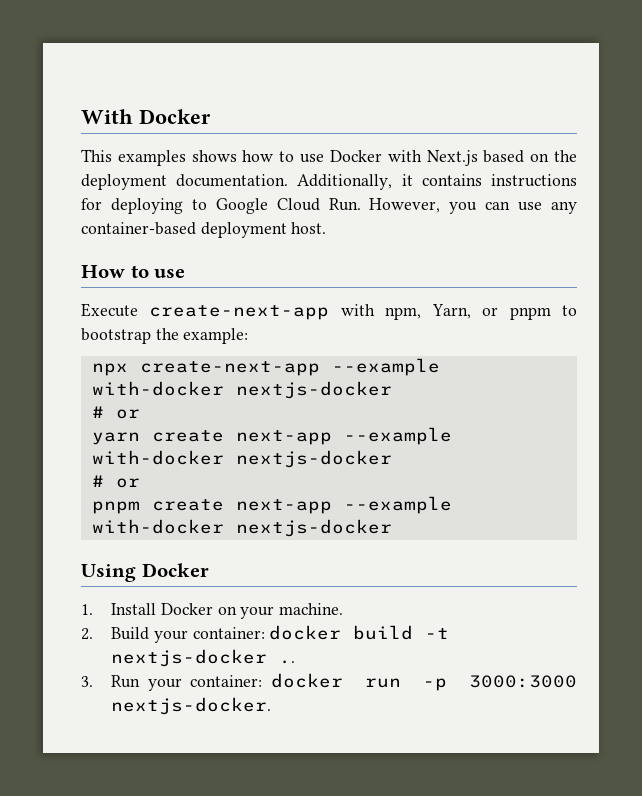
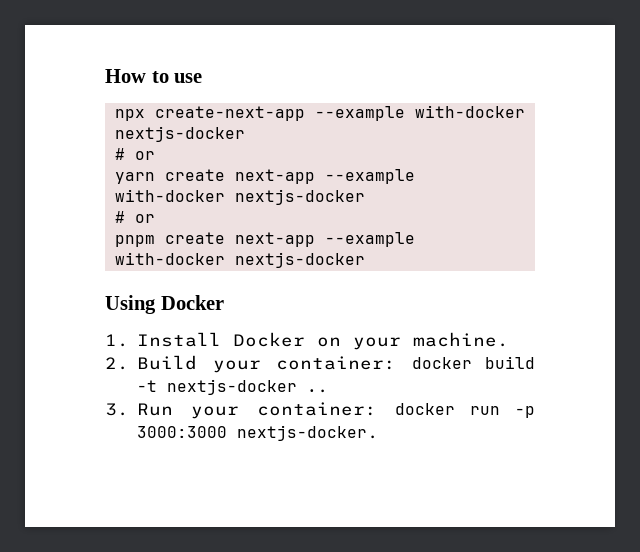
- With Docker
- This examples shows how to use Docker with Next.js based on the deployment documentation. Additionally, it contains instructions for deploying to Google Cloud Run. However, you can use any container-based deployment host.
  How to use
- Execute create-next-app with npm, Yarn, or pnpm to bootstrap the example:

